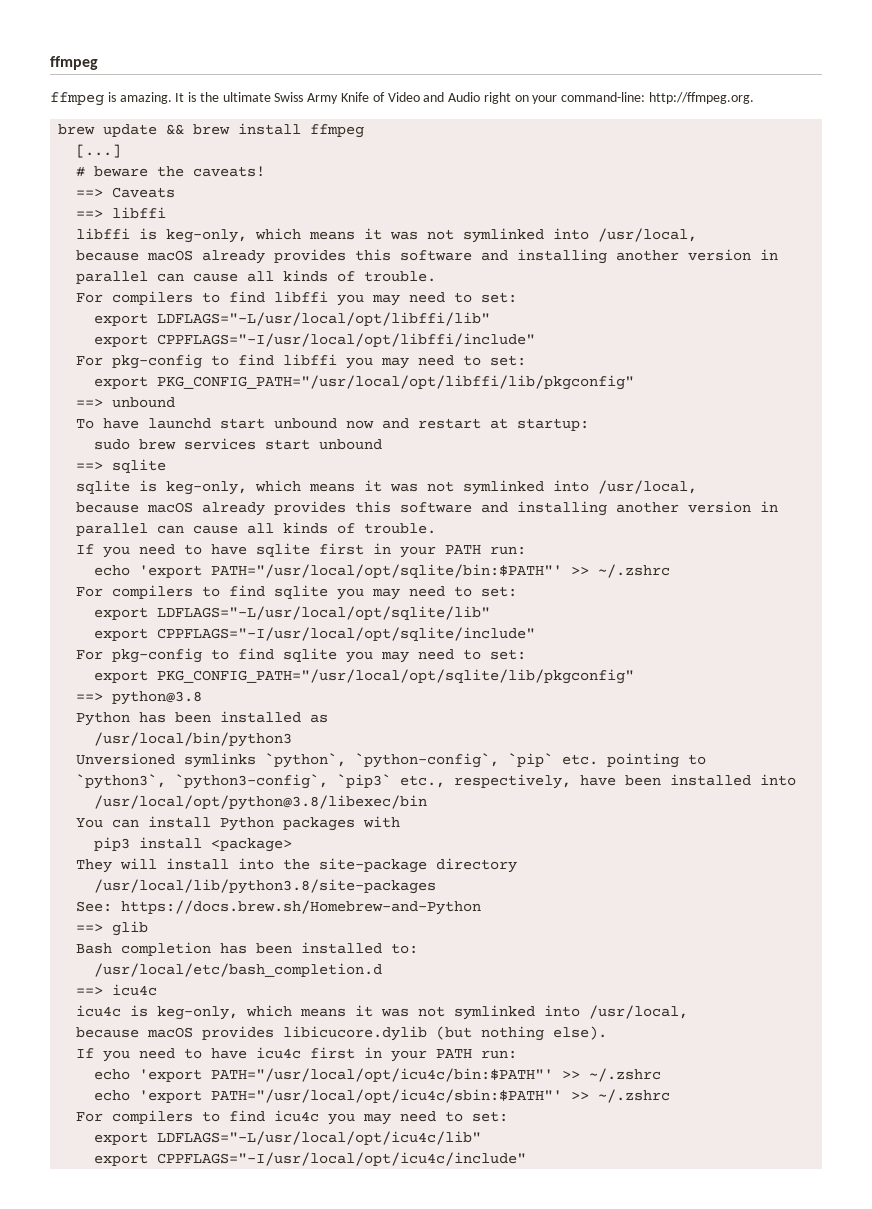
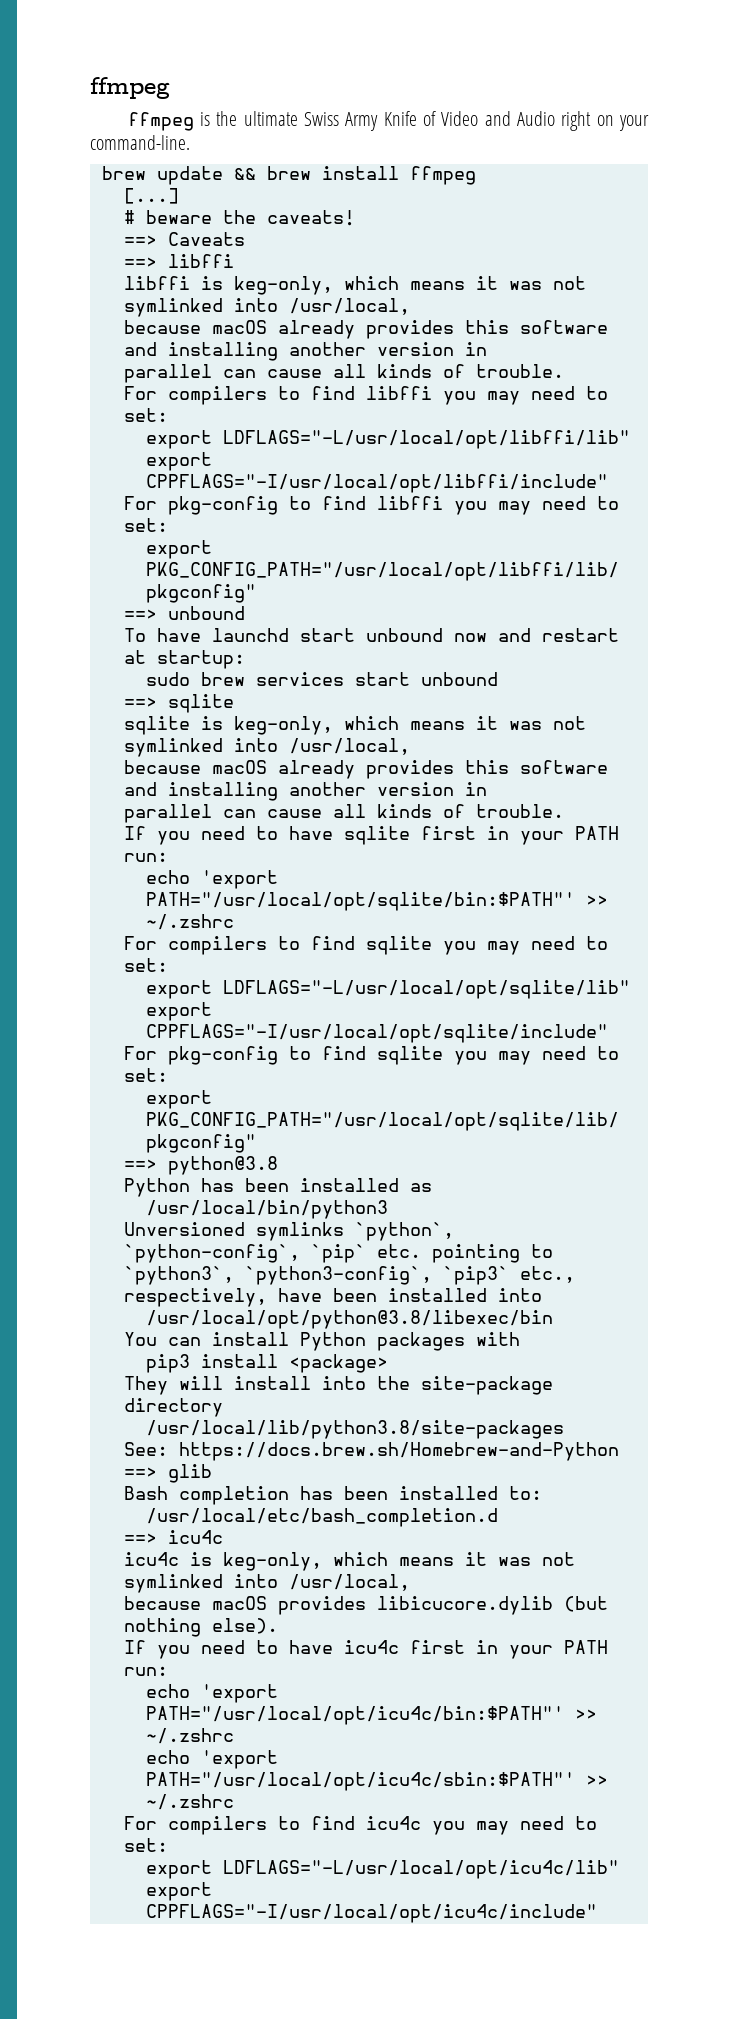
- ffmpeg is amazing. It is the ultimate Swiss Army Knife of Video and Audio right on your command-line: http://ffmpeg.org.
+ ffmpeg is the ultimate Swiss Army Knife of Video and Audio right on your command-line.

